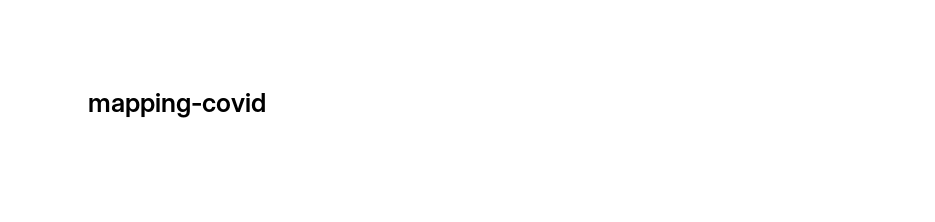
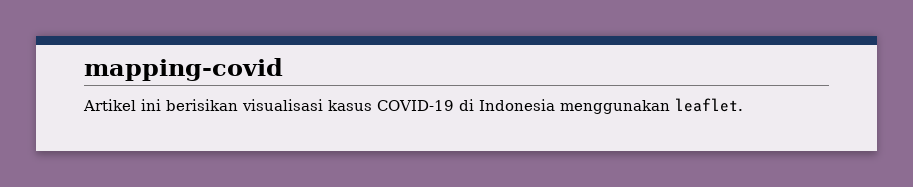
+ Artikel ini berisikan visualisasi kasus COVID-19 di Indonesia menggunakan leaflet.

